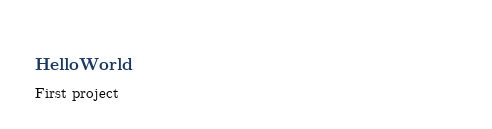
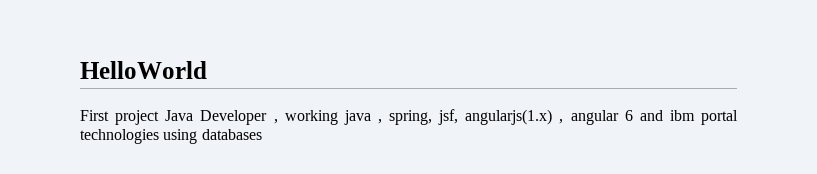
- First project
+ First project Java Developer , working java , spring, jsf, angularjs(1.x) , angular 6 and ibm portal technologies using databases

